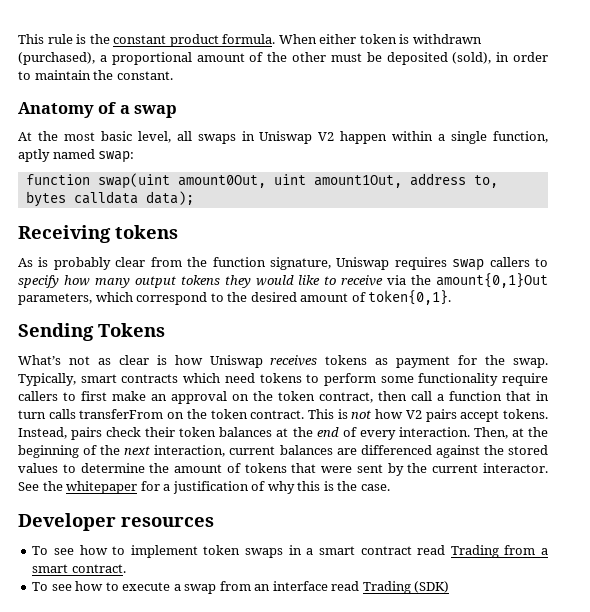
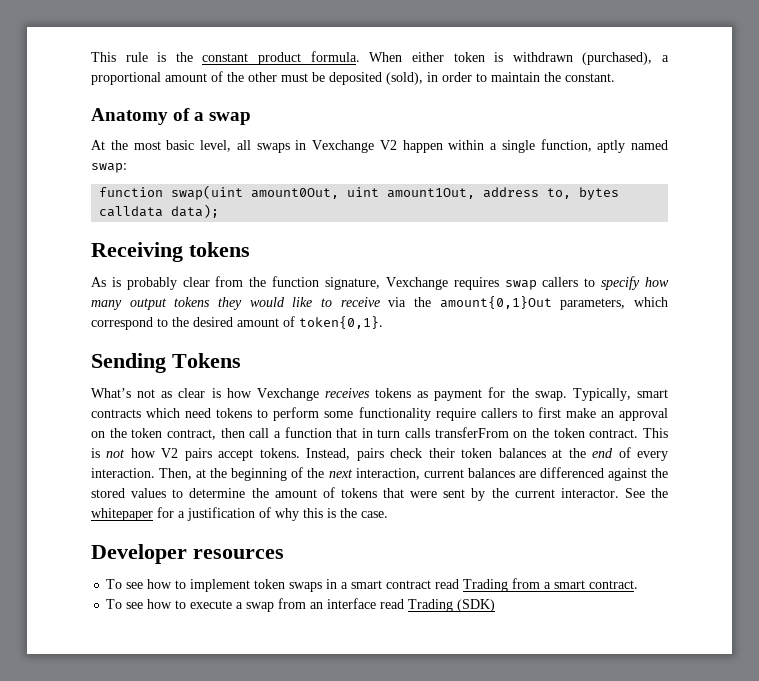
- At the most basic level, all swaps in Uniswap V2 happen within a single function, aptly named swap:
+ At the most basic level, all swaps in Vexchange V2 happen within a single function, aptly named swap:
- As is probably clear from the function signature, Uniswap requires swap callers to specify how many output tokens they would like to receive via the amount{0,1}Out parameters, which correspond to the desired amount of token{0,1}.
+ As is probably clear from the function signature, Vexchange requires swap callers to specify how many output tokens they would like to receive via the amount{0,1}Out parameters, which correspond to the desired amount of token{0,1}.
- What’s not as clear is how Uniswap receives tokens as payment for the swap.
+ What’s not as clear is how Vexchange receives tokens as payment for the swap.

